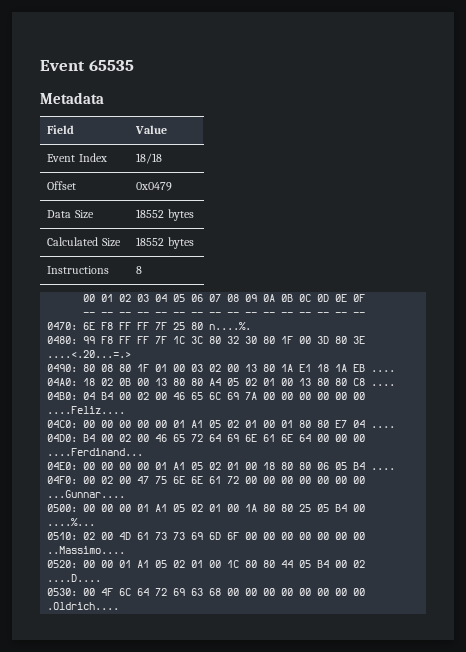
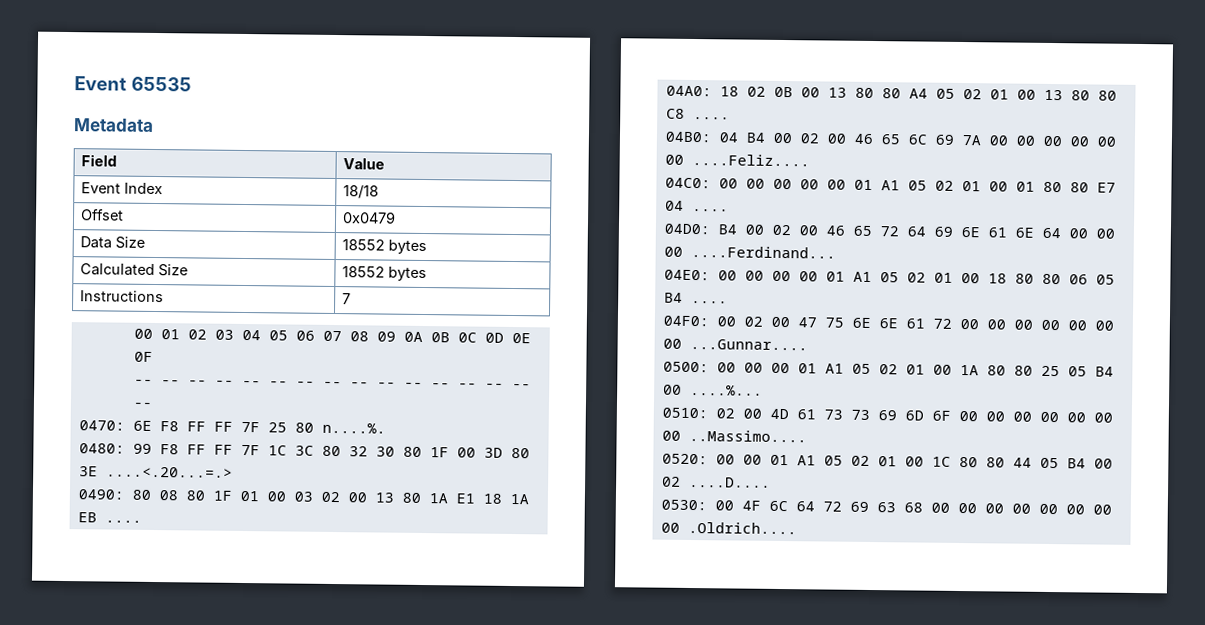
- Instructions | 8
+ Instructions | 7

